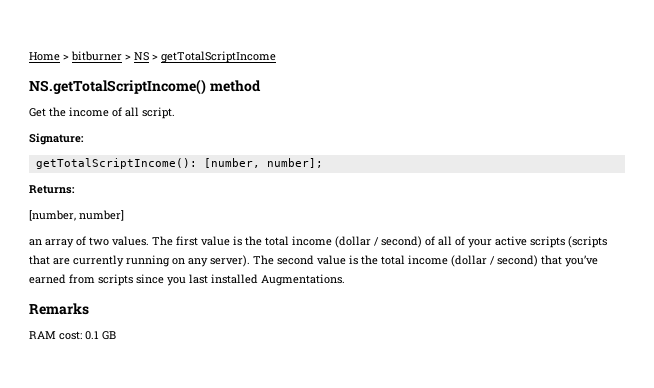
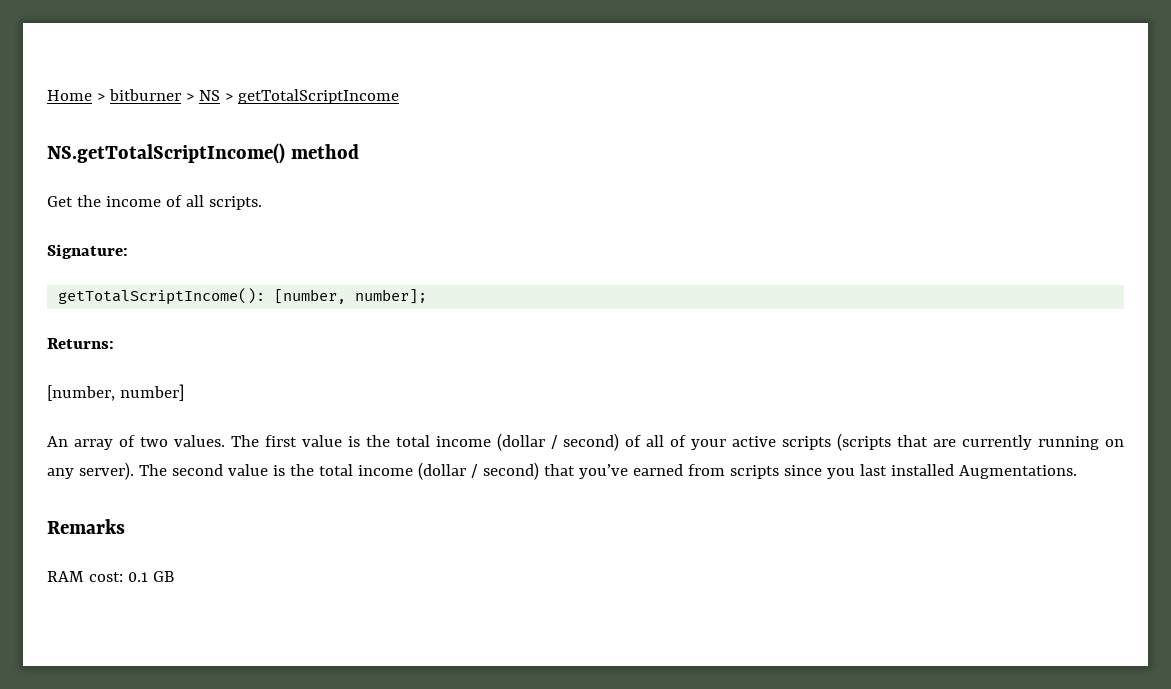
- Get the income of all script.
+ Get the income of all scripts.
- an array of two values.
+ An array of two values.

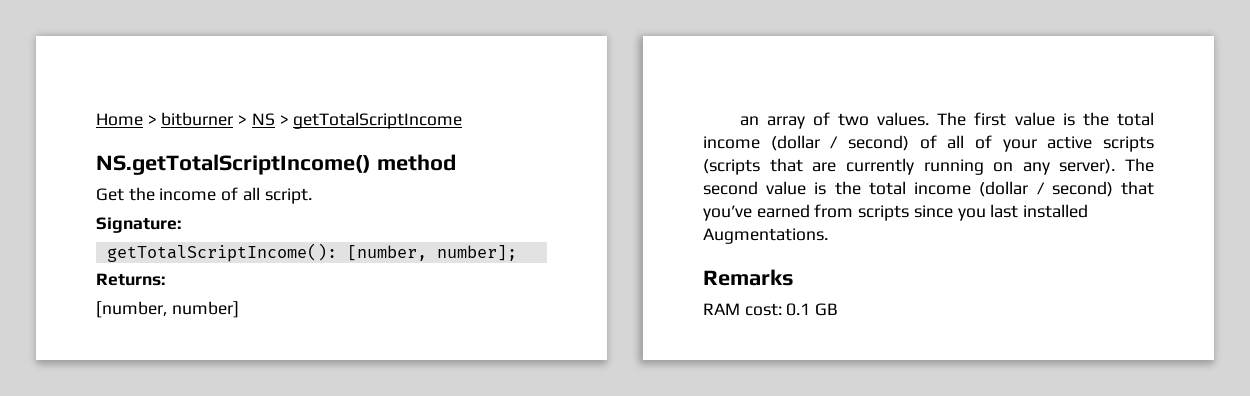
- Get the income of all scripts.
+ Get the income of all script.
- An array of two values.
+ an array of two values.

